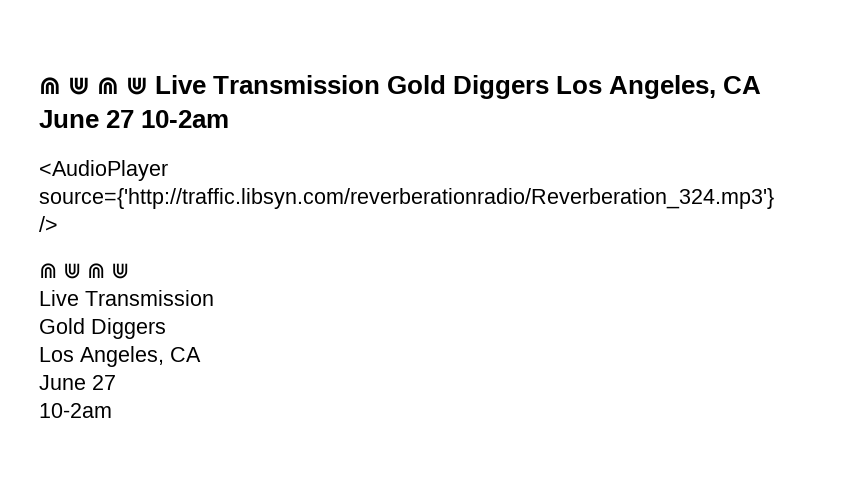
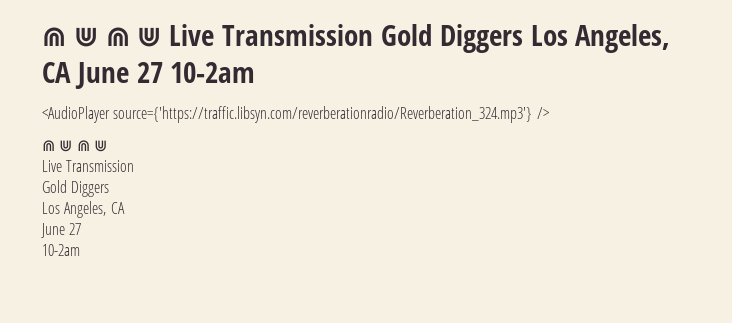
- <AudioPlayer source={'http://traffic.libsyn.com/reverberationradio/Reverberation_324.mp3'} />
+ <AudioPlayer source={'https://traffic.libsyn.com/reverberationradio/Reverberation_324.mp3'} />

